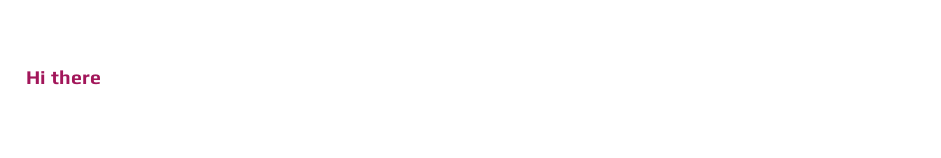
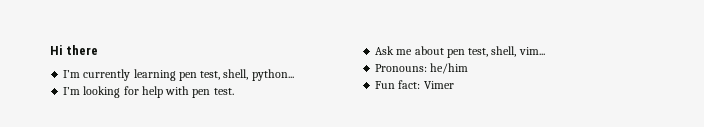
+ I’m currently learning pen test, shell, python...
+ I’m looking for help with pen test.
+ Ask me about pen test, shell, vim...
+ Pronouns: he/him
+ Fun fact: Vimer

